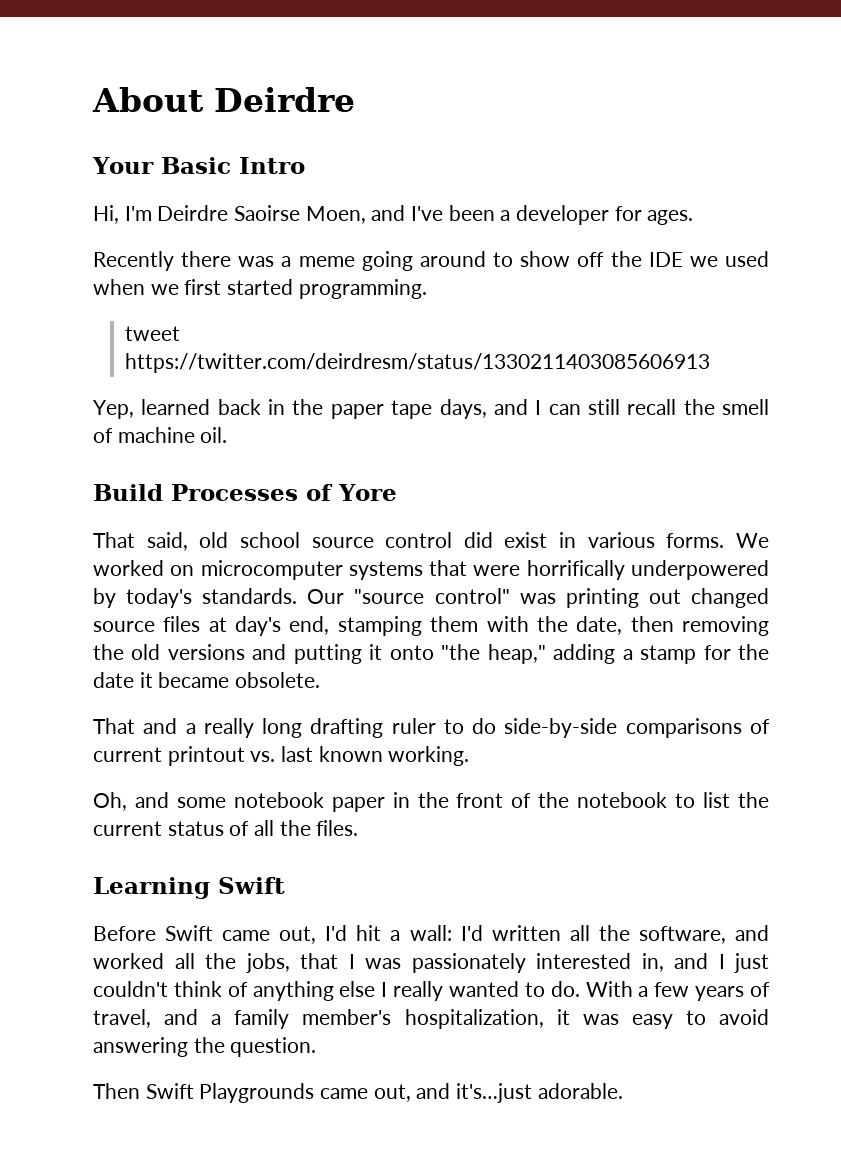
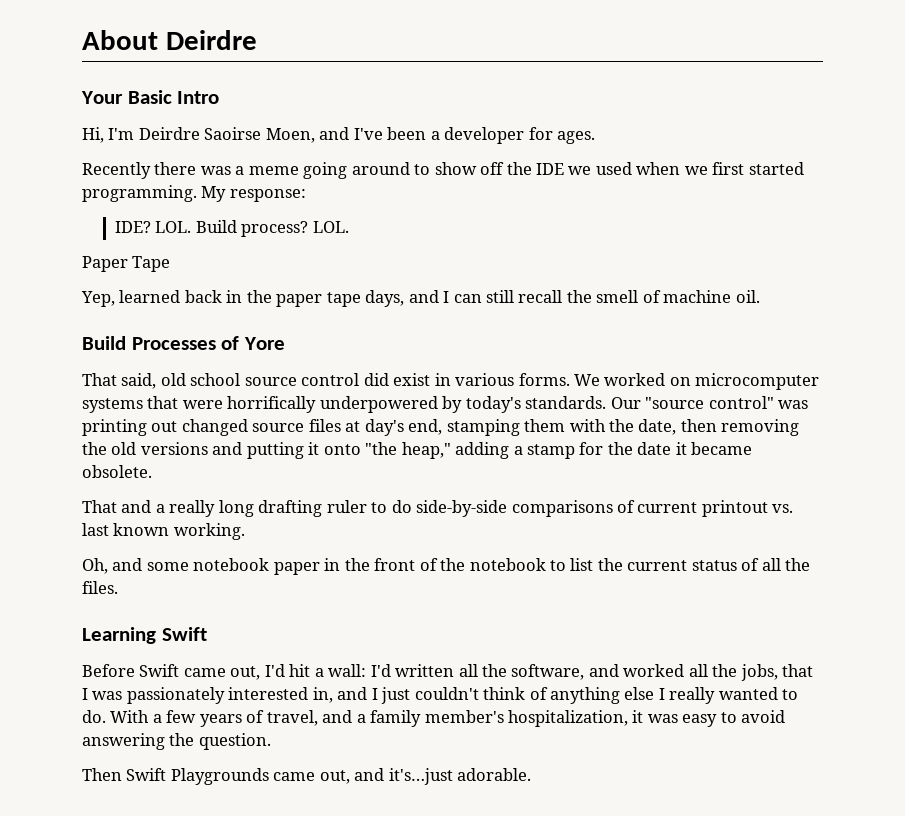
- Recently there was a meme going around to show off the IDE we used when we first started programming.
- tweet https://twitter.com/deirdresm/status/1330211403085606913
+ Recently there was a meme going around to show off the IDE we used when we first started programming. My response:
+ IDE? LOL. Build process? LOL.
+ Paper Tape

